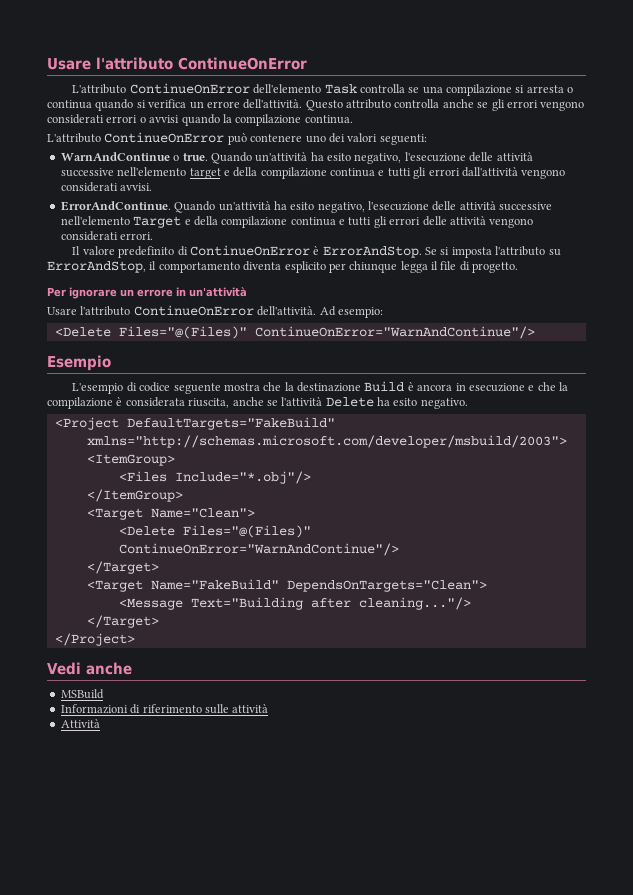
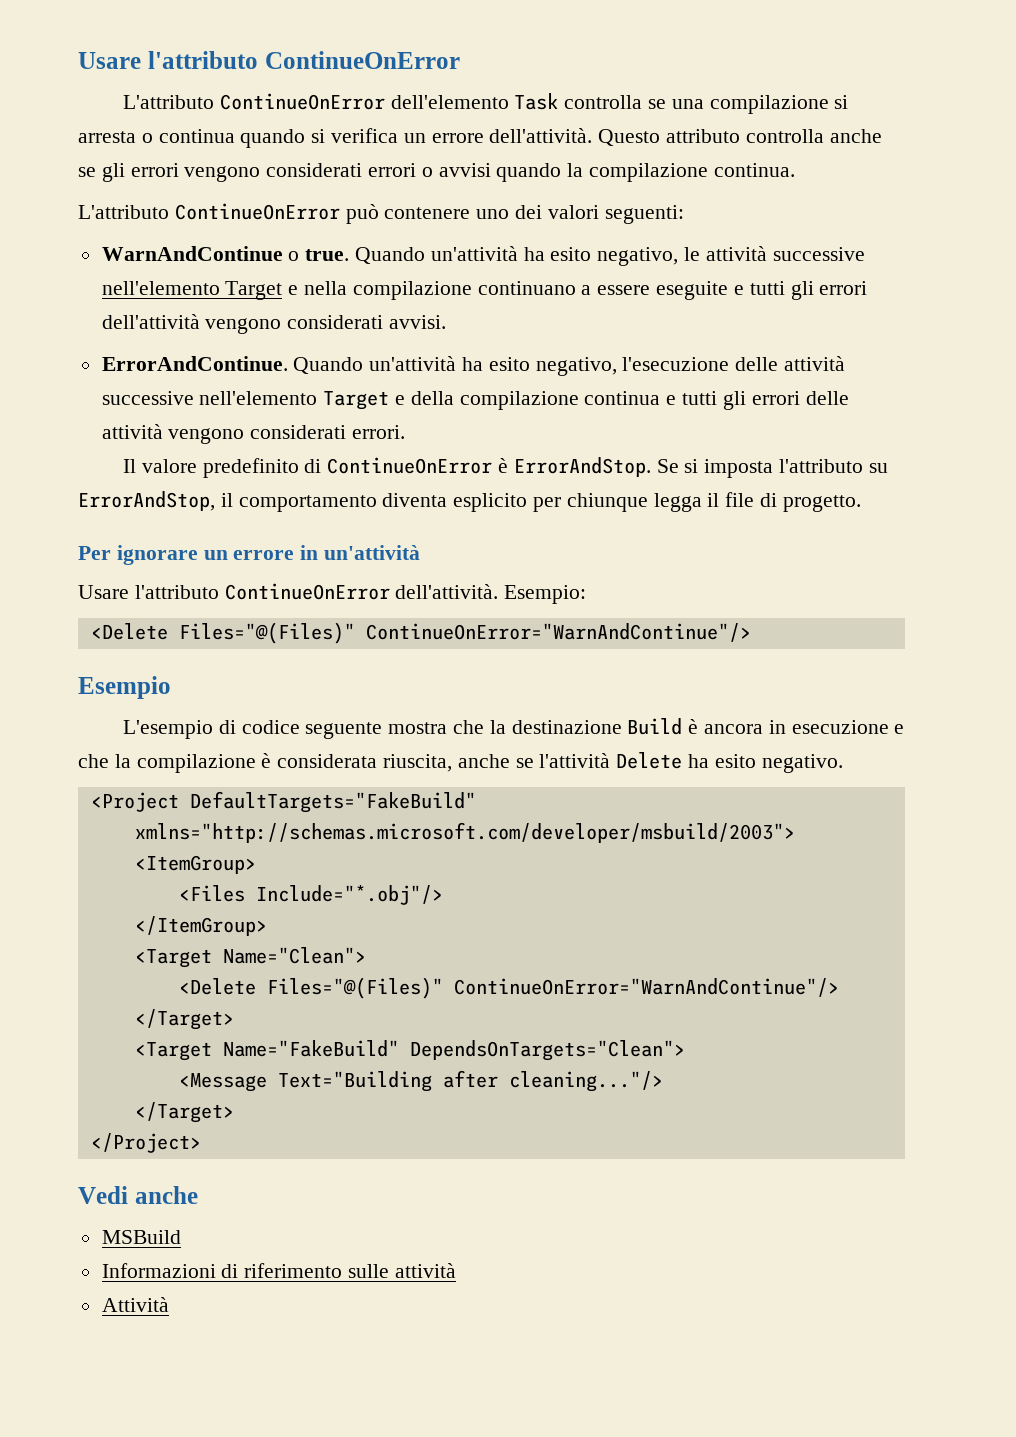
- Quando un'attività ha esito negativo, l'esecuzione delle attività successive nell'elemento target e della compilazione continua e tutti gli errori dall'attività vengono considerati avvisi.
+ Quando un'attività ha esito negativo, le attività successive nell'elemento Target e nella compilazione continuano a essere eseguite e tutti gli errori dell'attività vengono considerati avvisi.
- Ad esempio:
+ Esempio:

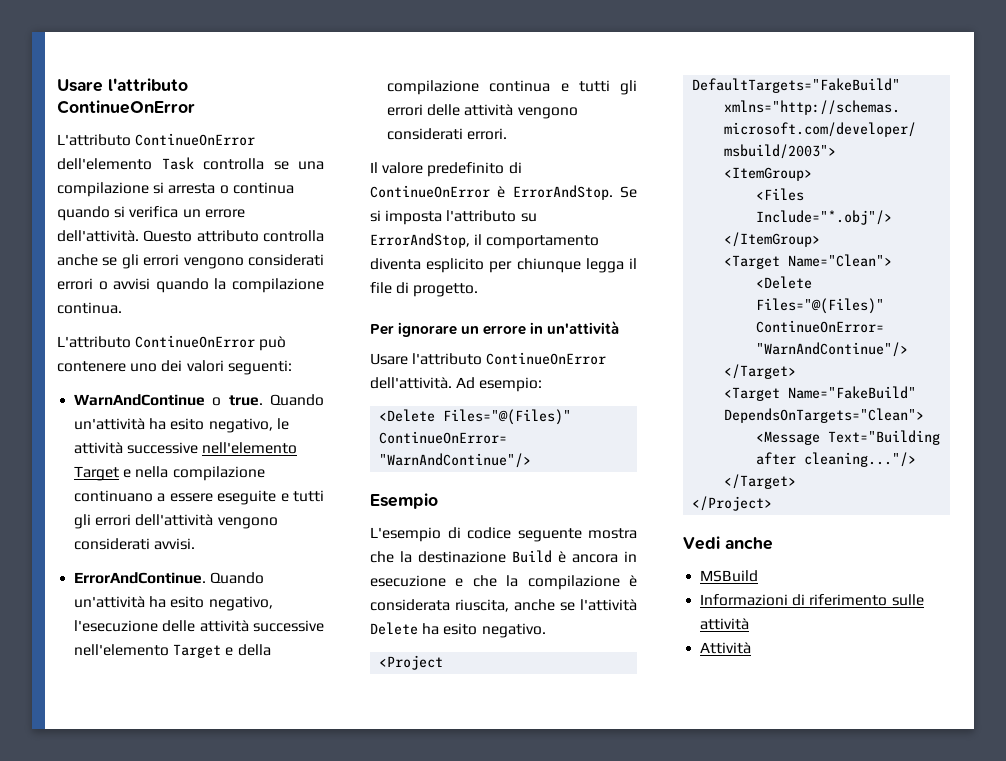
- Esempio:
+ Ad esempio:

